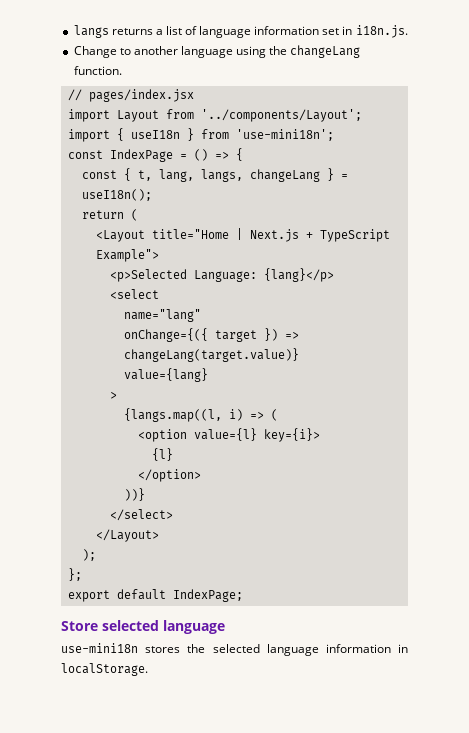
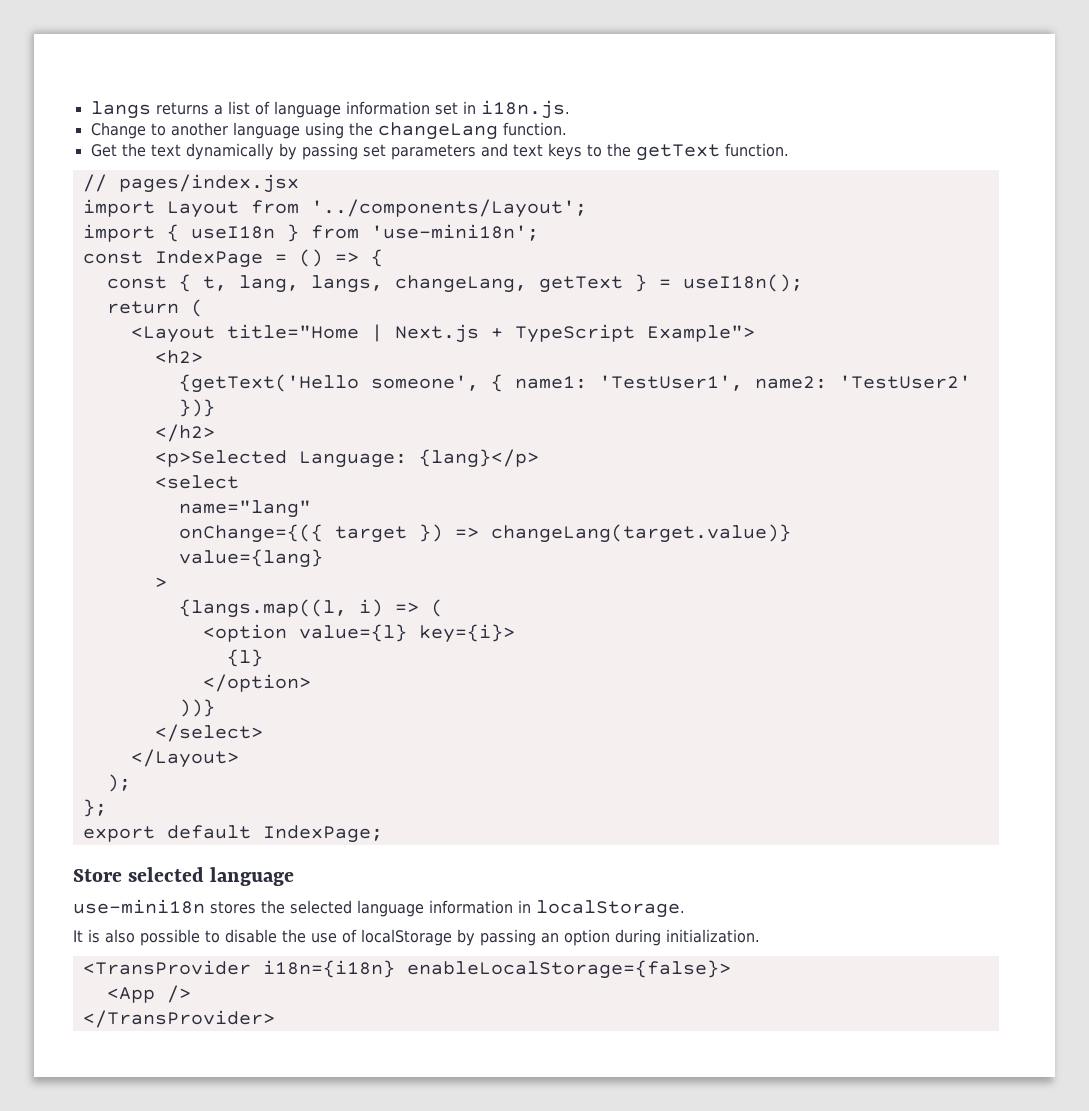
+ Get the text dynamically by passing set parameters and text keys to the getText function.
- const { t, lang, langs, changeLang } = useI18n();
+ const { t, lang, langs, changeLang, getText } = useI18n();
+ <h2>
+ {getText('Hello someone', { name1: 'TestUser1', name2: 'TestUser2' })}
+ </h2>
+ It is also possible to disable the use of localStorage by passing an option during initialization.
+ <TransProvider i18n={i18n} enableLocalStorage={false}>
+ <App />
+ </TransProvider>

